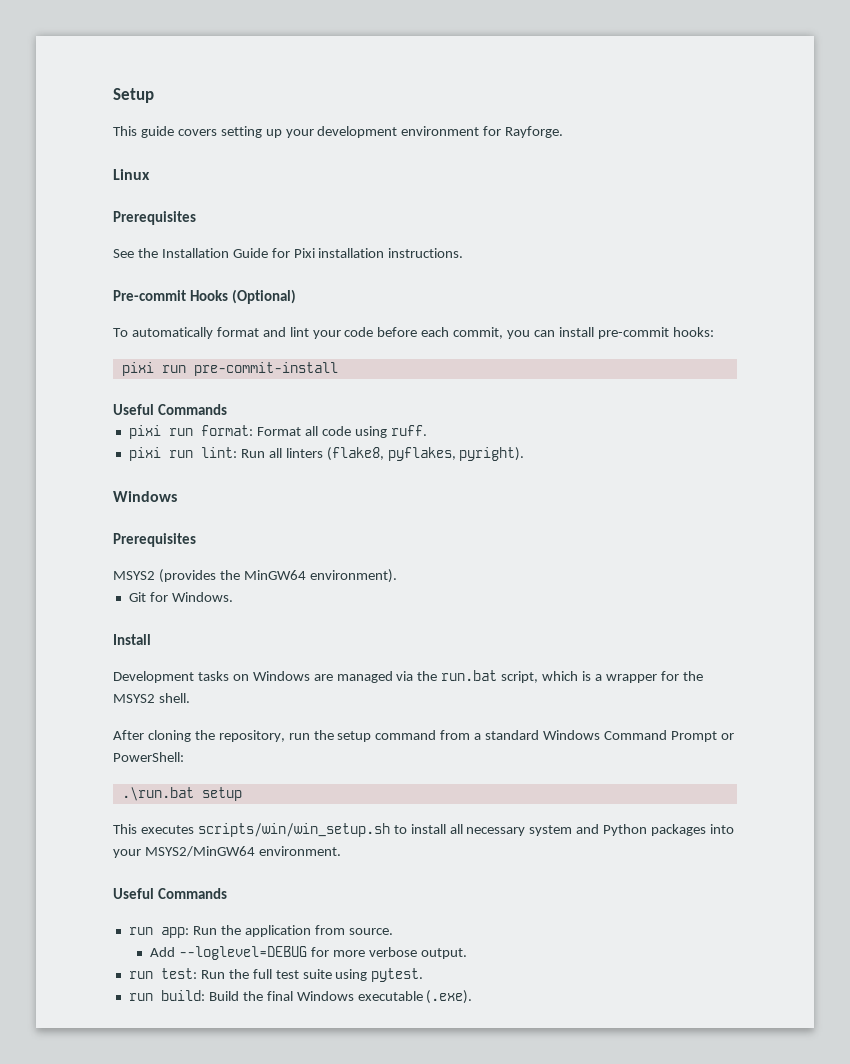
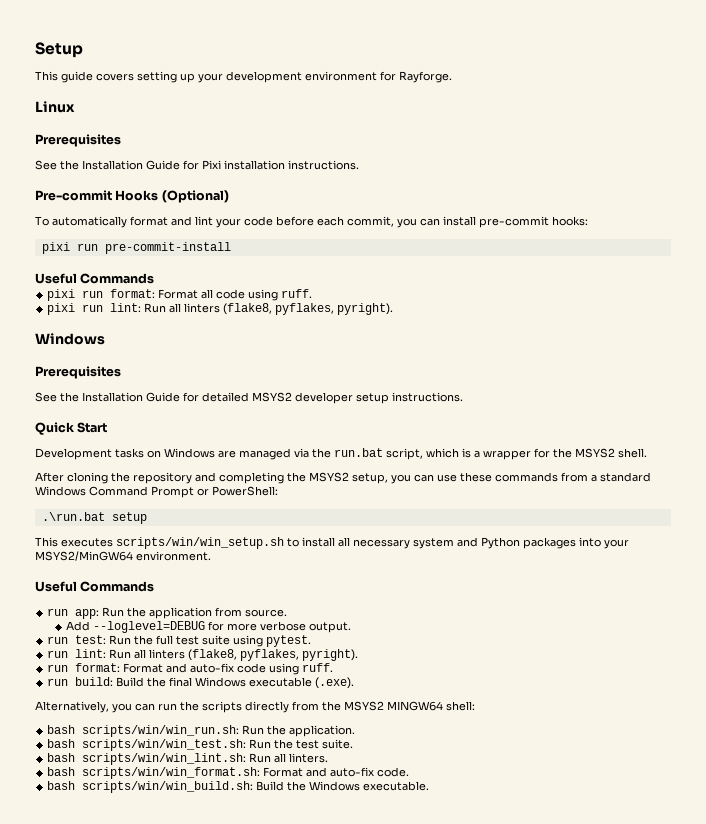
- MSYS2 (provides the MinGW64 environment).
- Git for Windows.
- Install
+ See the Installation Guide for detailed MSYS2 developer setup instructions.
+ Quick Start
- After cloning the repository, run the setup command from a standard Windows Command Prompt or PowerShell:
+ After cloning the repository and completing the MSYS2 setup, you can use these commands from a standard Windows Command Prompt or PowerShell:
  run test: Run the full test suite using pytest.
+ run lint: Run all linters (flake8, pyflakes, pyright).
+ run format: Format and auto-fix code using ruff.
+ Alternatively, you can run the scripts directly from the MSYS2 MINGW64 shell:
+ bash scripts/win/win_run.sh: Run the application.
+ bash scripts/win/win_test.sh: Run the test suite.
+ bash scripts/win/win_lint.sh: Run all linters.
+ bash scripts/win/win_format.sh: Format and auto-fix code.
+ bash scripts/win/win_build.sh: Build the Windows executable.

